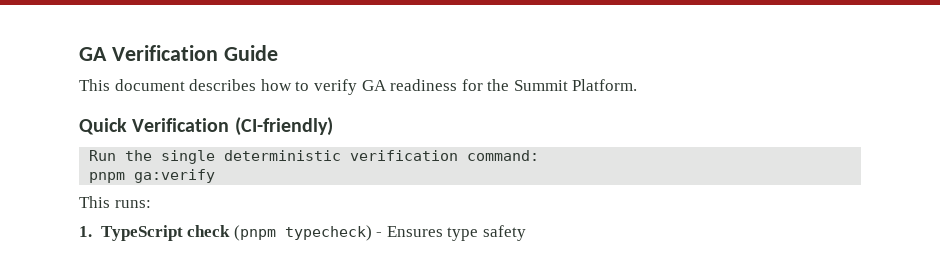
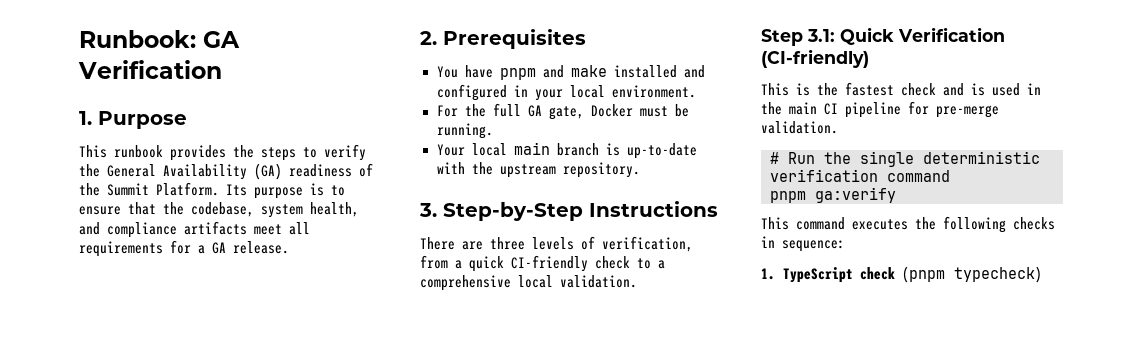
- GA Verification Guide
- This document describes how to verify GA readiness for the Summit Platform.
- Quick Verification (CI-friendly)
- Run the single deterministic verification command:
+ Runbook: GA Verification
+ 1. Purpose
+ This runbook provides the steps to verify the General Availability (GA) readiness of the Summit Platform. Its purpose is to ensure that the codebase, system health, and compliance artifacts meet all requirements for a GA release.
+ 2. Prerequisites
+ You have pnpm and make installed and configured in your local environment.
+ For the full GA gate, Docker must be running.
+ Your local main branch is up-to-date with the upstream repository.
+ 3. Step-by-Step Instructions
+ There are three levels of verification, from a quick CI-friendly check to a comprehensive local validation.
+ Step 3.1: Quick Verification (CI-friendly)
+ This is the fastest check and is used in the main CI pipeline for pre-merge validation.
+ # Run the single deterministic verification command
- This runs:
+ This command executes the following checks in sequence:
- 1. TypeScript check (pnpm typecheck) - Ensures type safety
+ 1. TypeScript check (pnpm typecheck)

